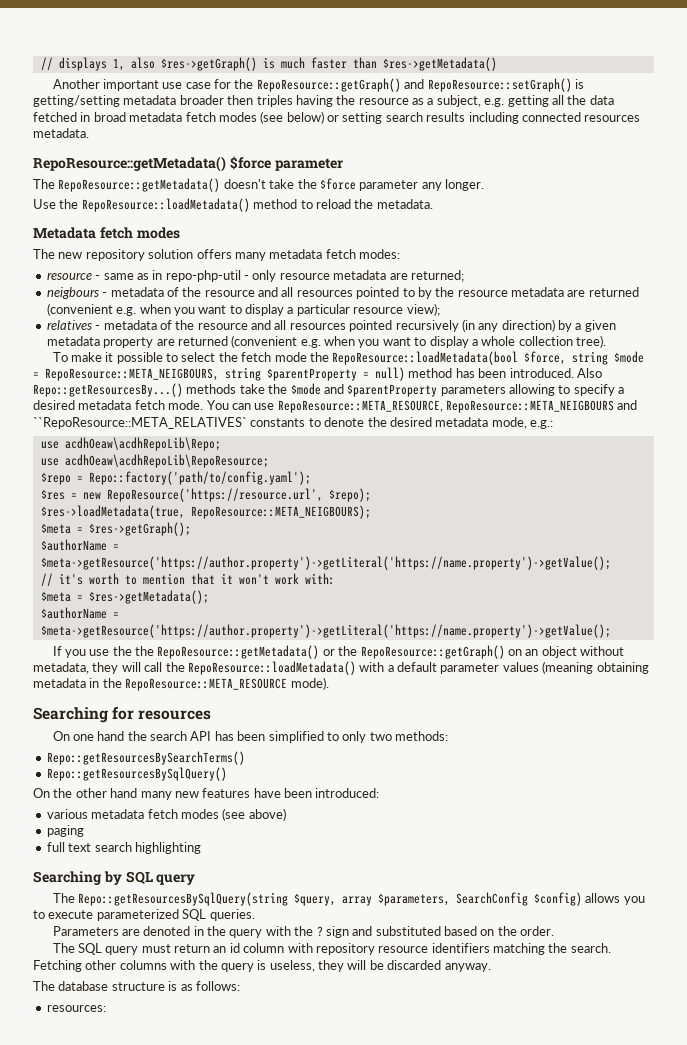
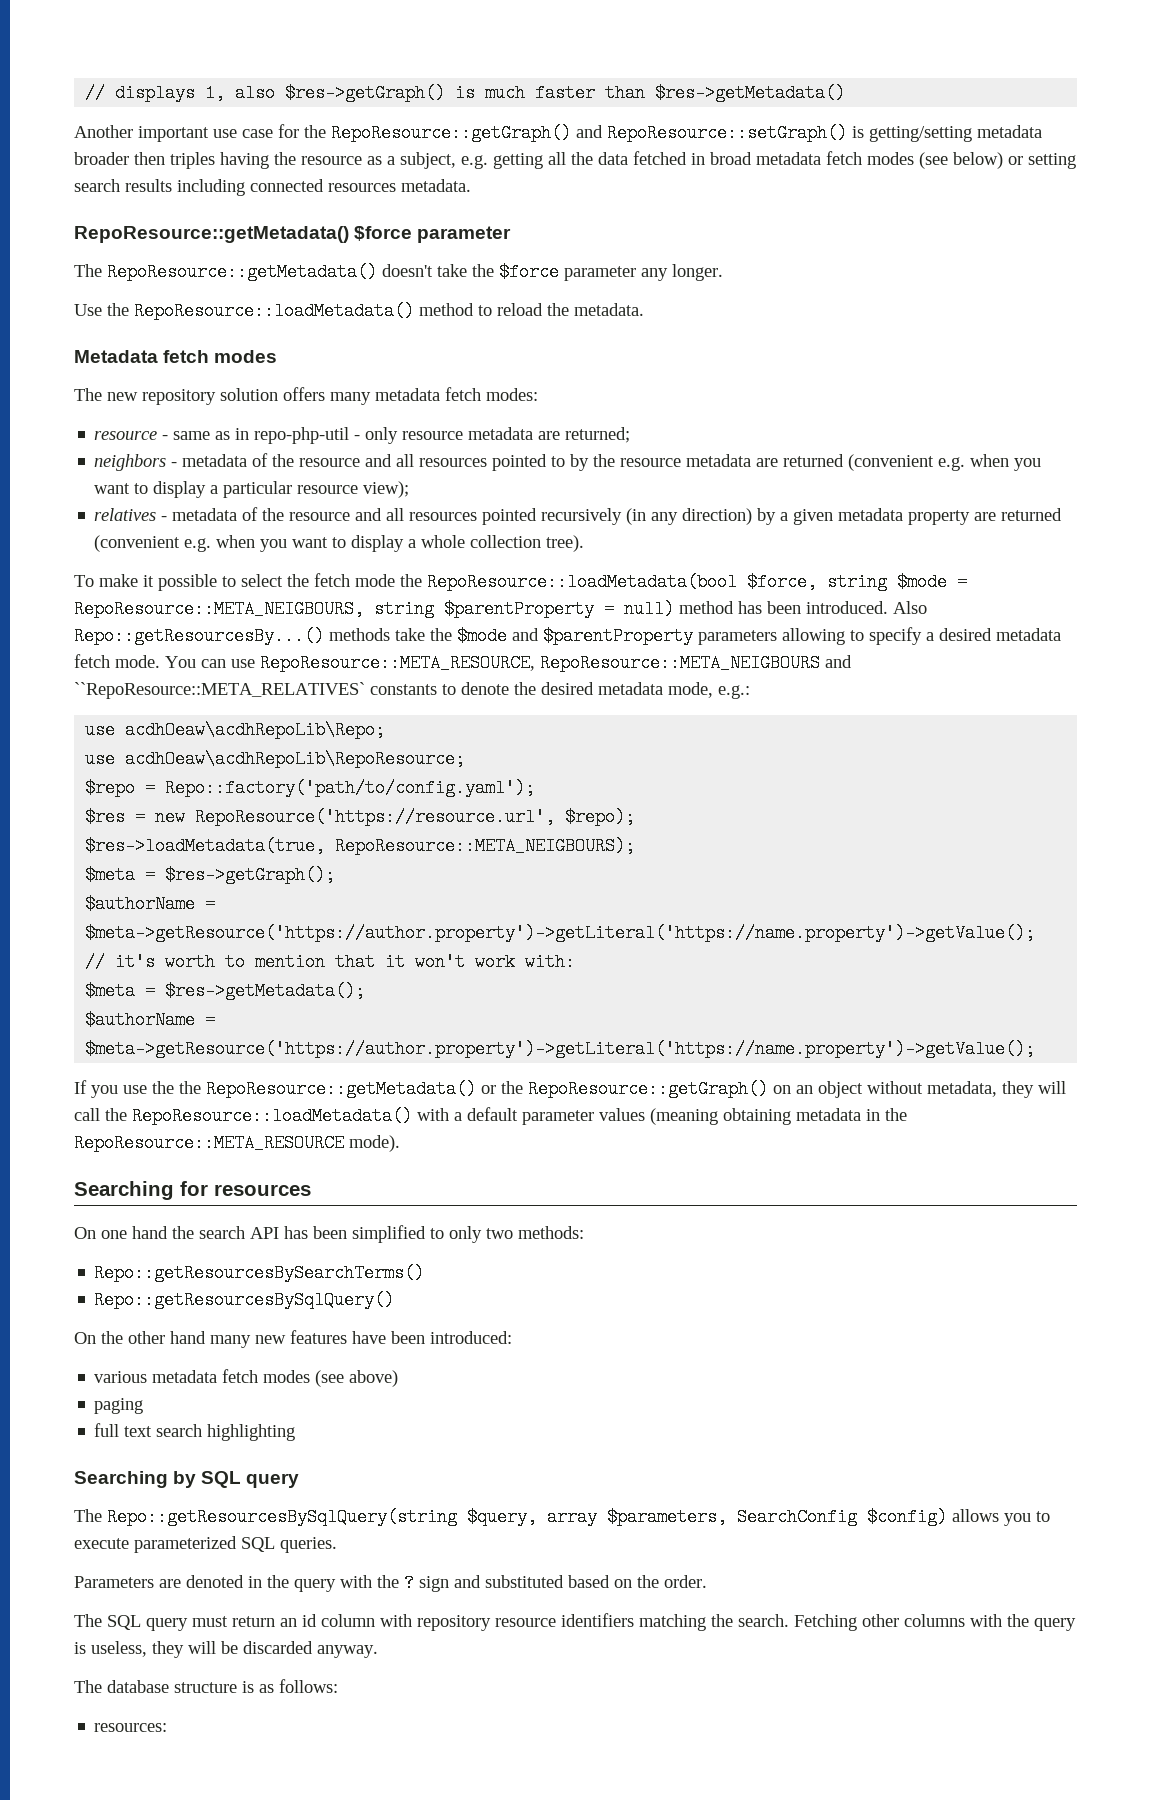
- neigbours - metadata of the resource and all resources pointed to by the resource metadata are returned (convenient e.g. when you want to display a particular resource view);
+ neighbors - metadata of the resource and all resources pointed to by the resource metadata are returned (convenient e.g. when you want to display a particular resource view);

